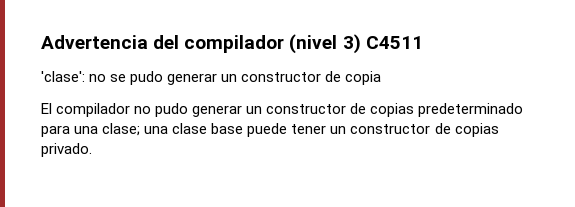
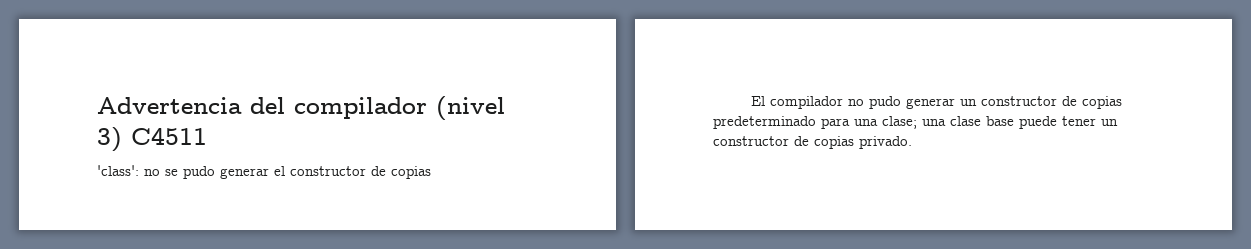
- 'clase': no se pudo generar un constructor de copia
+ 'class': no se pudo generar el constructor de copias

